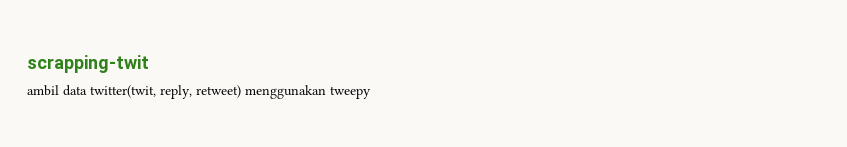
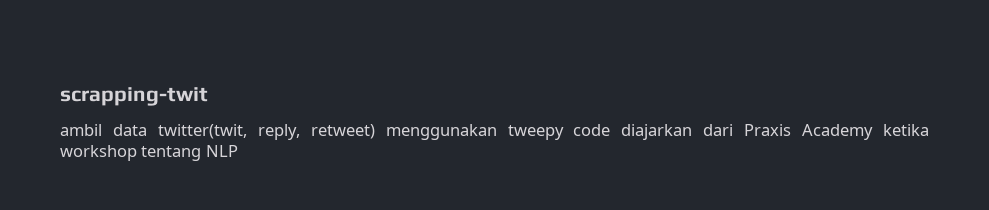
- ambil data twitter(twit, reply, retweet) menggunakan tweepy
+ ambil data twitter(twit, reply, retweet) menggunakan tweepy code diajarkan dari Praxis Academy ketika workshop tentang NLP

